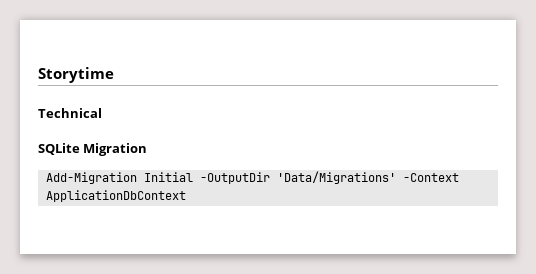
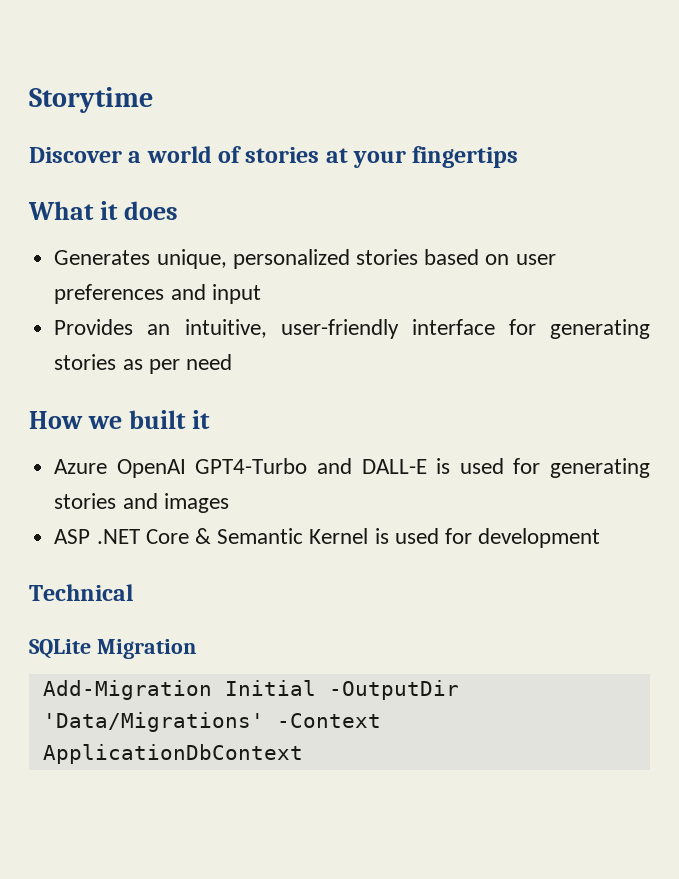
+ Discover a world of stories at your fingertips
+ What it does
+ Generates unique, personalized stories based on user preferences and input
+ Provides an intuitive, user-friendly interface for generating stories as per need
+ How we built it
+ Azure OpenAI GPT4-Turbo and DALL-E is used for generating stories and images
+ ASP .NET Core & Semantic Kernel is used for development

